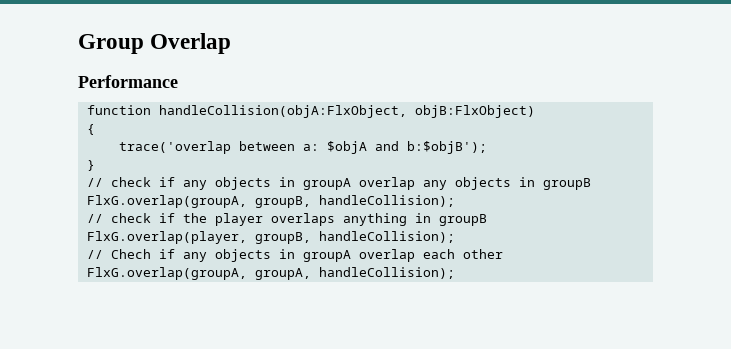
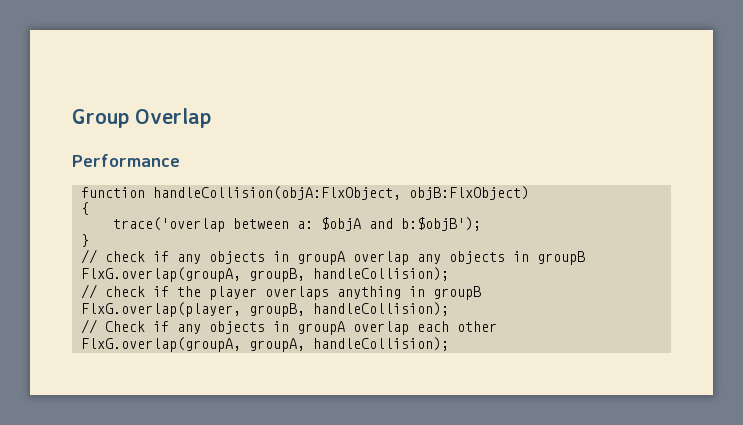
- // Chech if any objects in groupA overlap each other
+ // Check if any objects in groupA overlap each other

